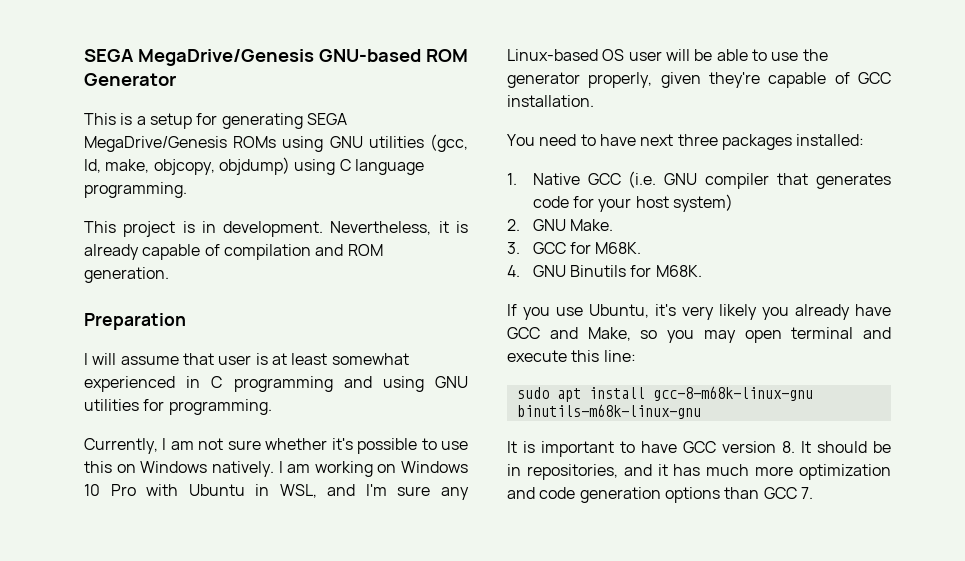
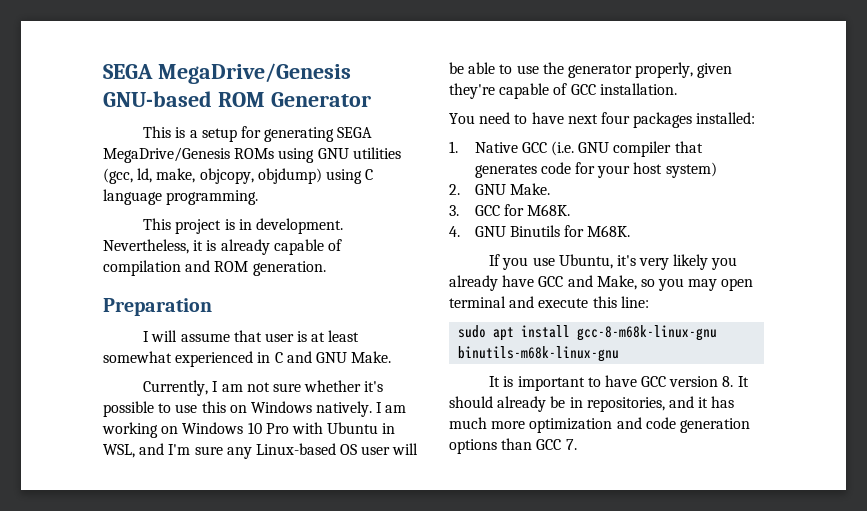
- I will assume that user is at least somewhat experienced in C programming and using GNU utilities for programming.
+ I will assume that user is at least somewhat experienced in C and GNU Make.
- You need to have next three packages installed:
+ You need to have next four packages installed:
- It is important to have GCC version 8. It should be in repositories, and it has much more optimization and code generation options than GCC 7.
+ It is important to have GCC version 8. It should already be in repositories, and it has much more optimization and code generation options than GCC 7.

